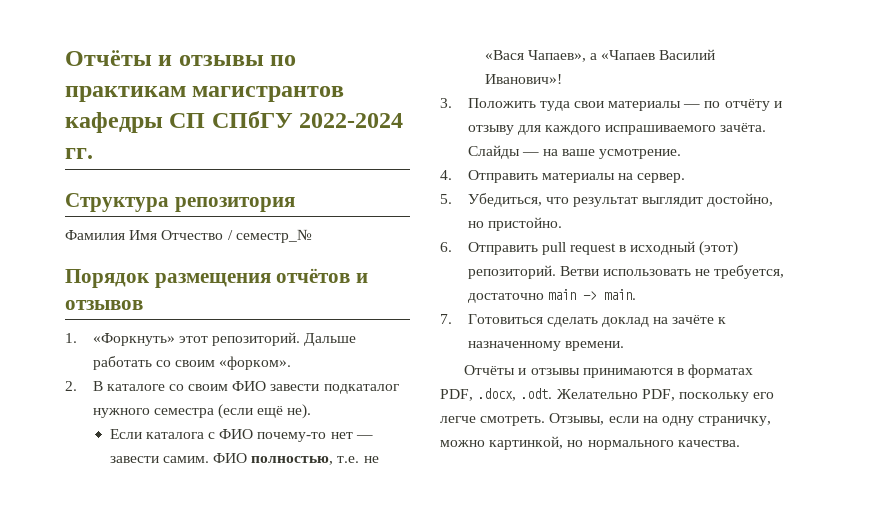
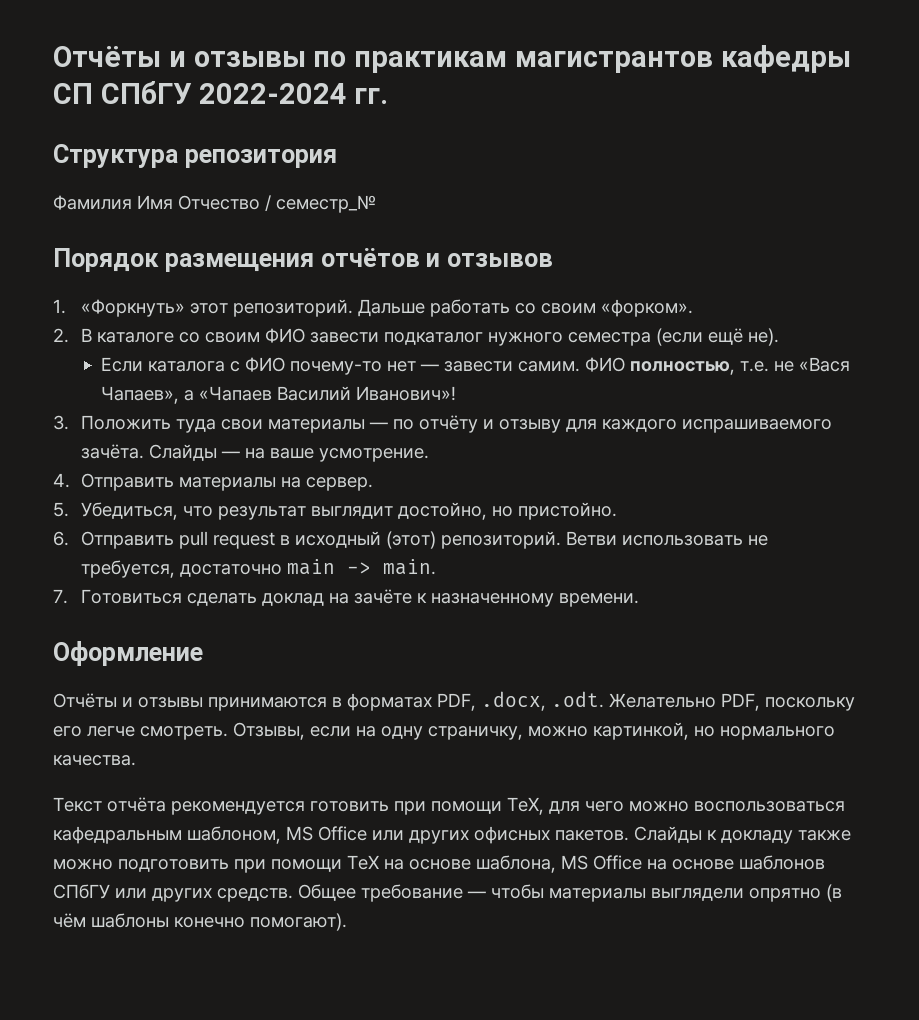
+ Оформление
+ Текст отчёта рекомендуется готовить при помощи TeX, для чего можно воспользоваться кафедральным шаблоном, MS Office или других офисных пакетов. Слайды к докладу также можно подготовить при помощи TeX на основе шаблона, MS Office на основе шаблонов СПбГУ или других средств. Общее требование — чтобы материалы выглядели опрятно (в чём шаблоны конечно помогают).

